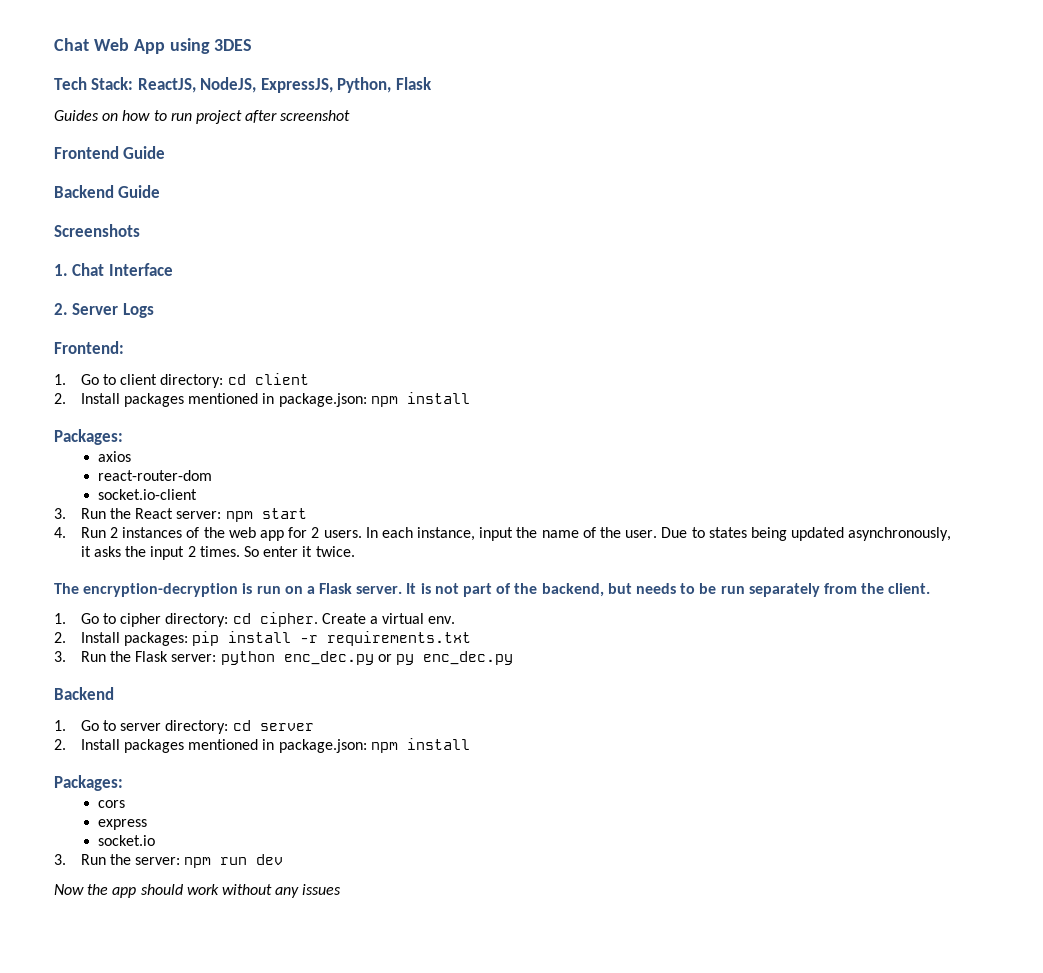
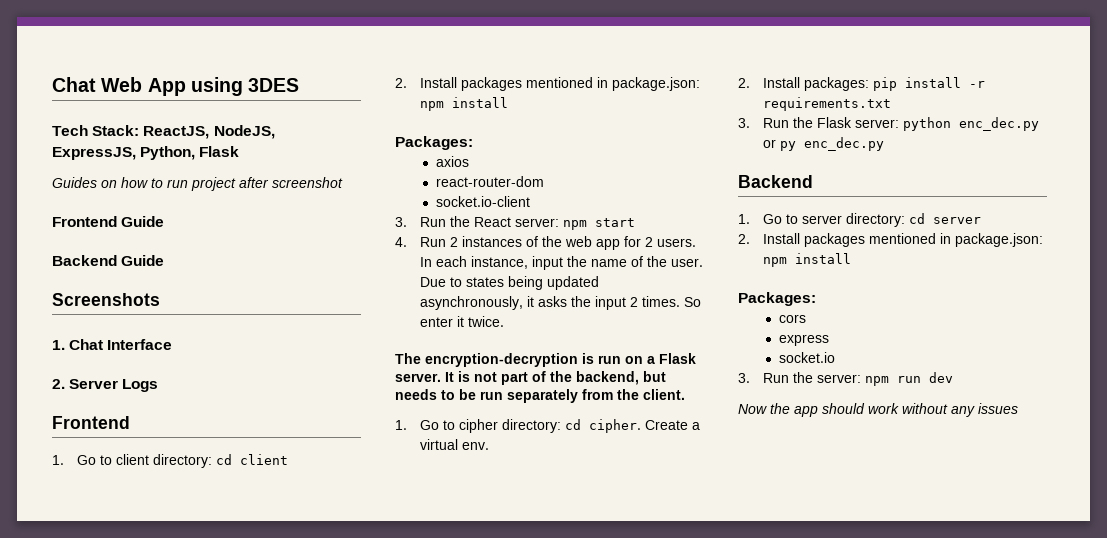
  2. Server Logs
- Frontend:
+ Frontend

